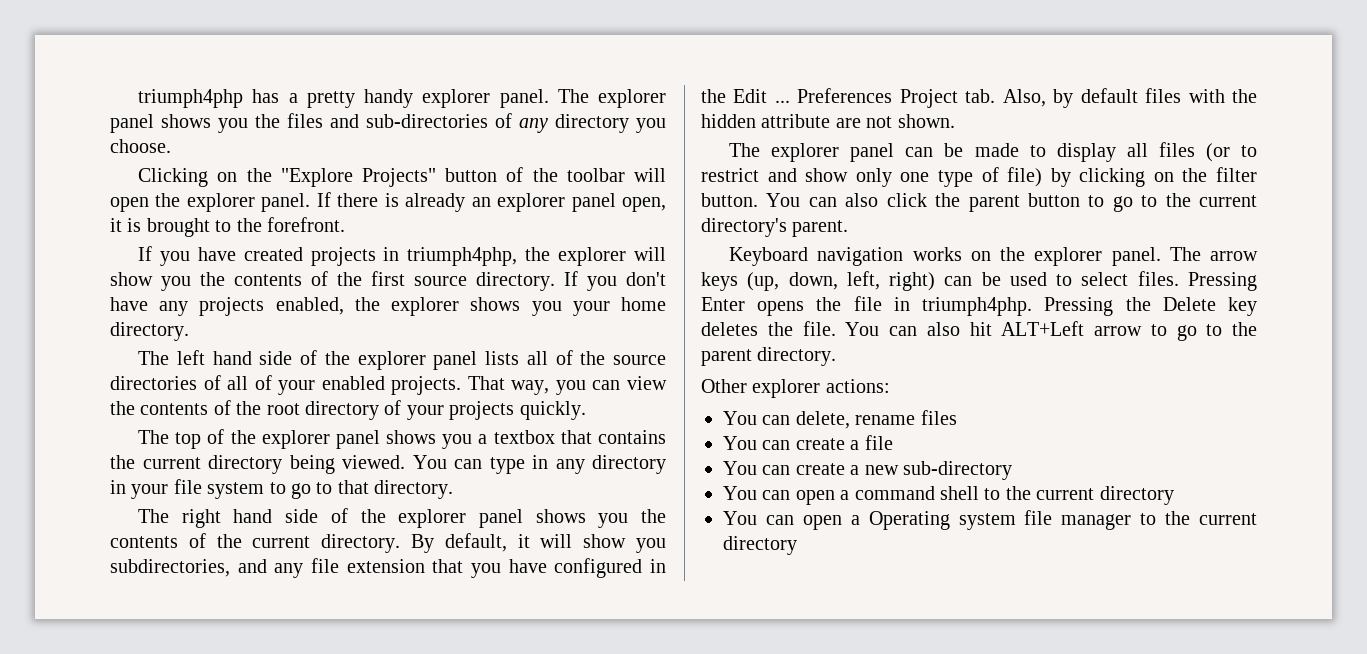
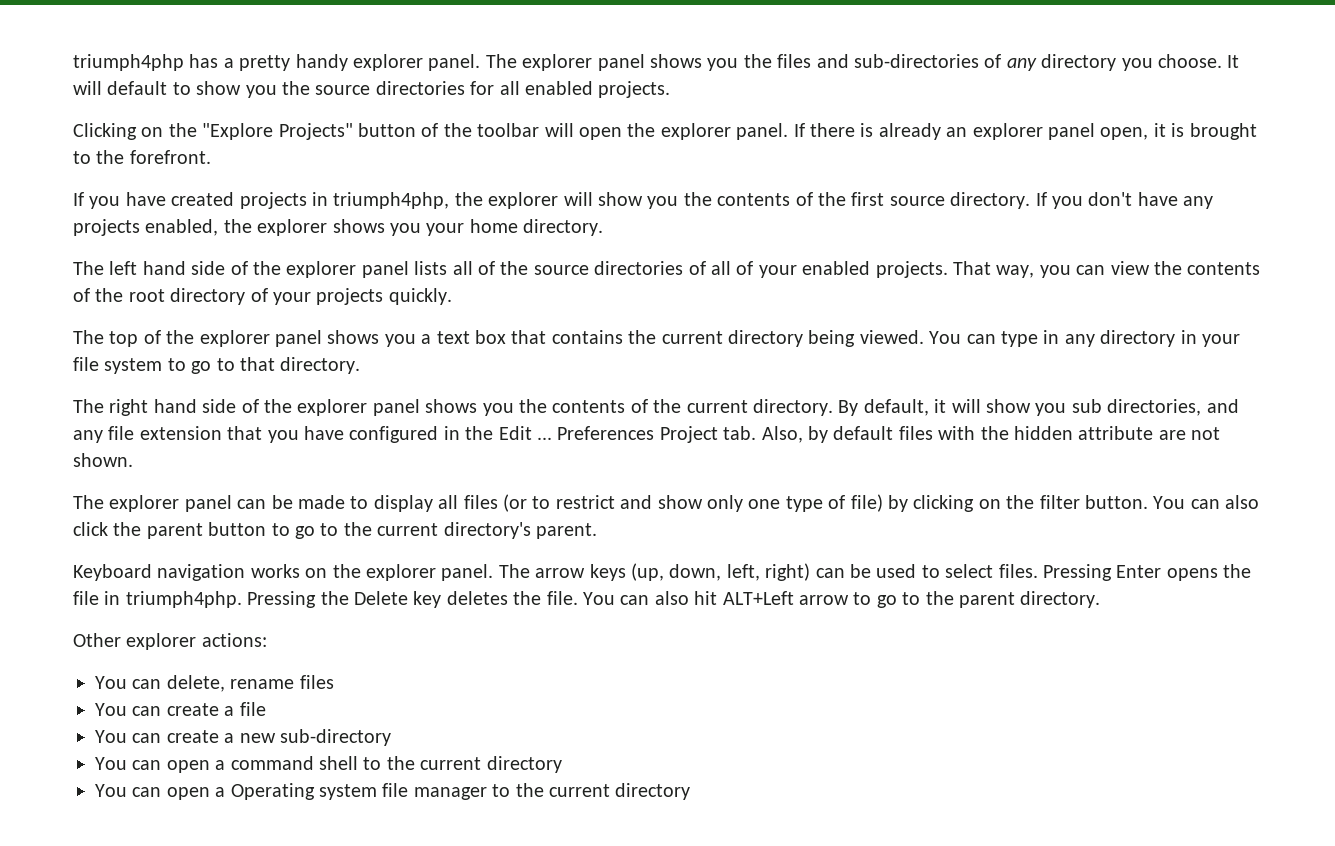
+ It will default to show you the source directories for all enabled projects.
- The top of the explorer panel shows you a textbox that contains the current directory being viewed.
+ The top of the explorer panel shows you a text box that contains the current directory being viewed.
- By default, it will show you subdirectories, and any file extension that you have configured in the Edit ...
+ By default, it will show you sub directories, and any file extension that you have configured in the Edit ...

